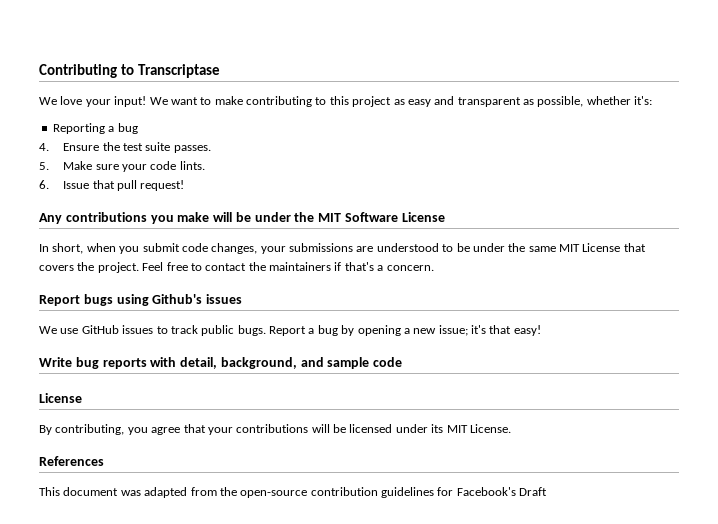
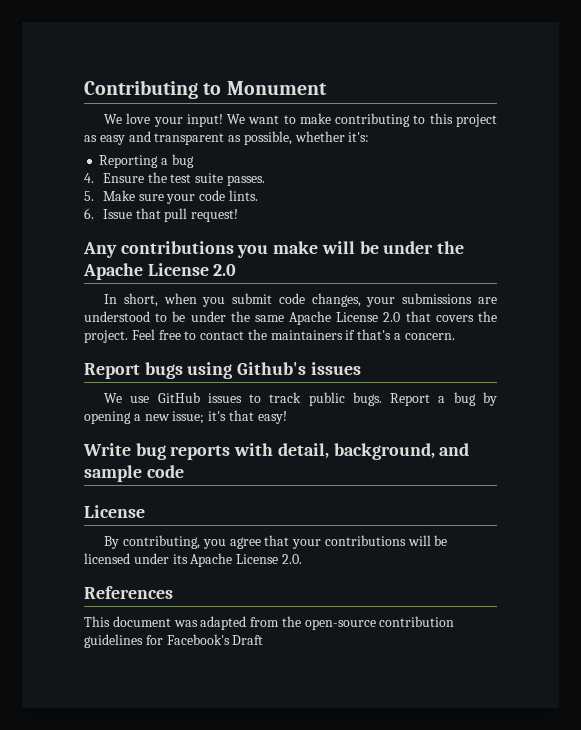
- Contributing to Transcriptase
+ Contributing to Monument
- Any contributions you make will be under the MIT Software License
+ Any contributions you make will be under the Apache License 2.0
- In short, when you submit code changes, your submissions are understood to be under the same MIT License that covers the project.
+ In short, when you submit code changes, your submissions are understood to be under the same Apache License 2.0 that covers the project.
- By contributing, you agree that your contributions will be licensed under its MIT License.
+ By contributing, you agree that your contributions will be licensed under its Apache License 2.0.

